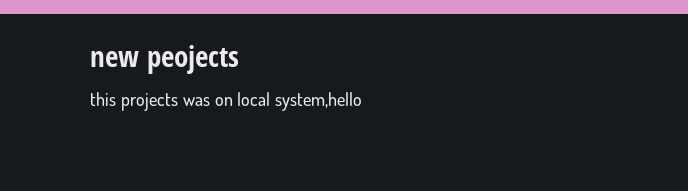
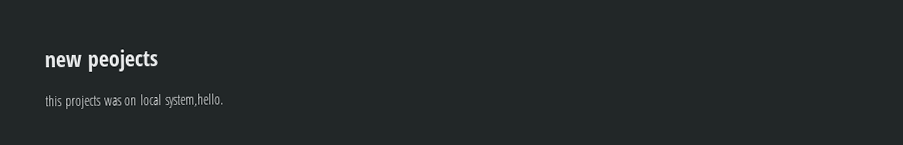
- this projects was on local system,hello
+ this projects was on local system,hello.

